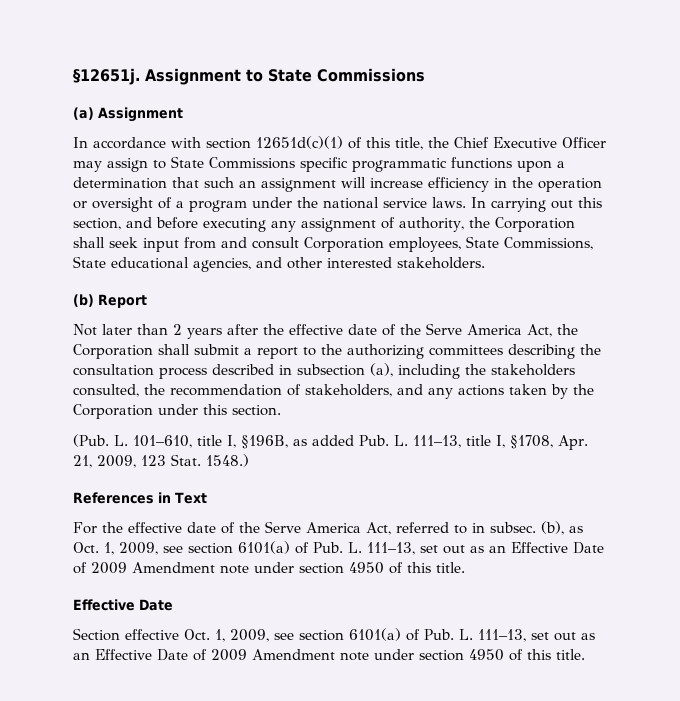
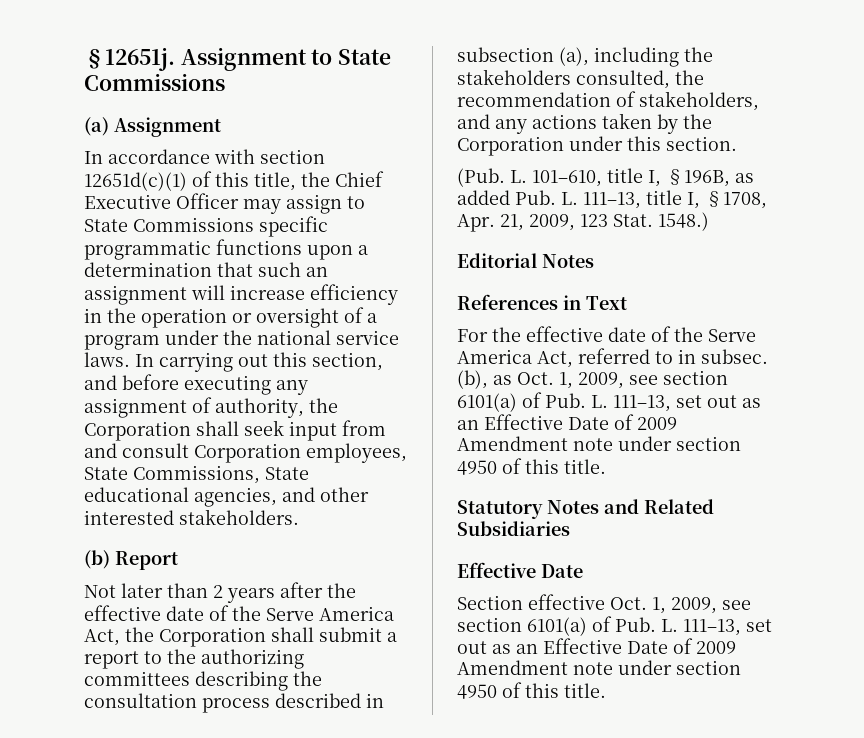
+ Editorial Notes
+ Statutory Notes and Related Subsidiaries

